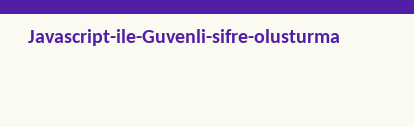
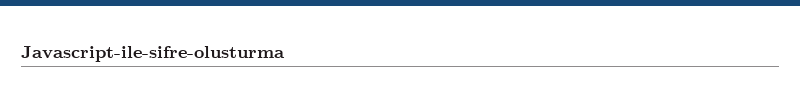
- Javascript-ile-Guvenli-sifre-olusturma
+ Javascript-ile-sifre-olusturma

